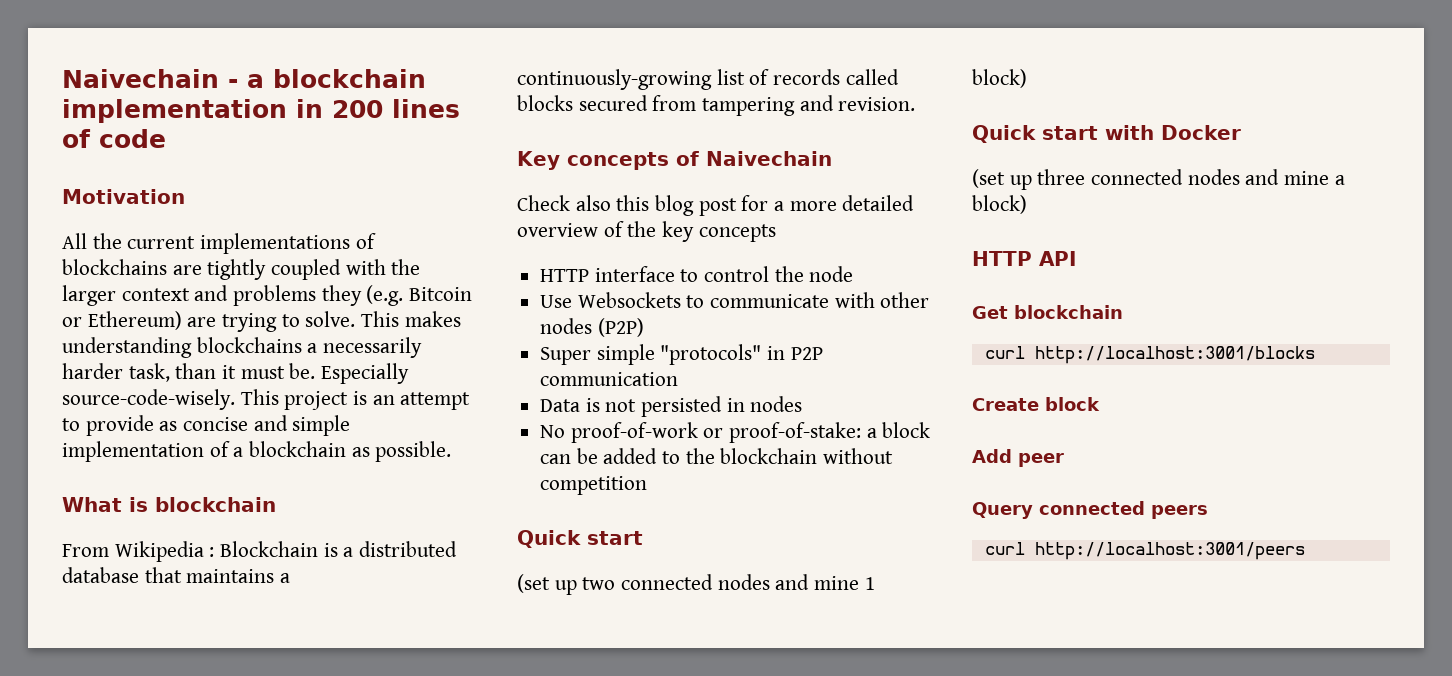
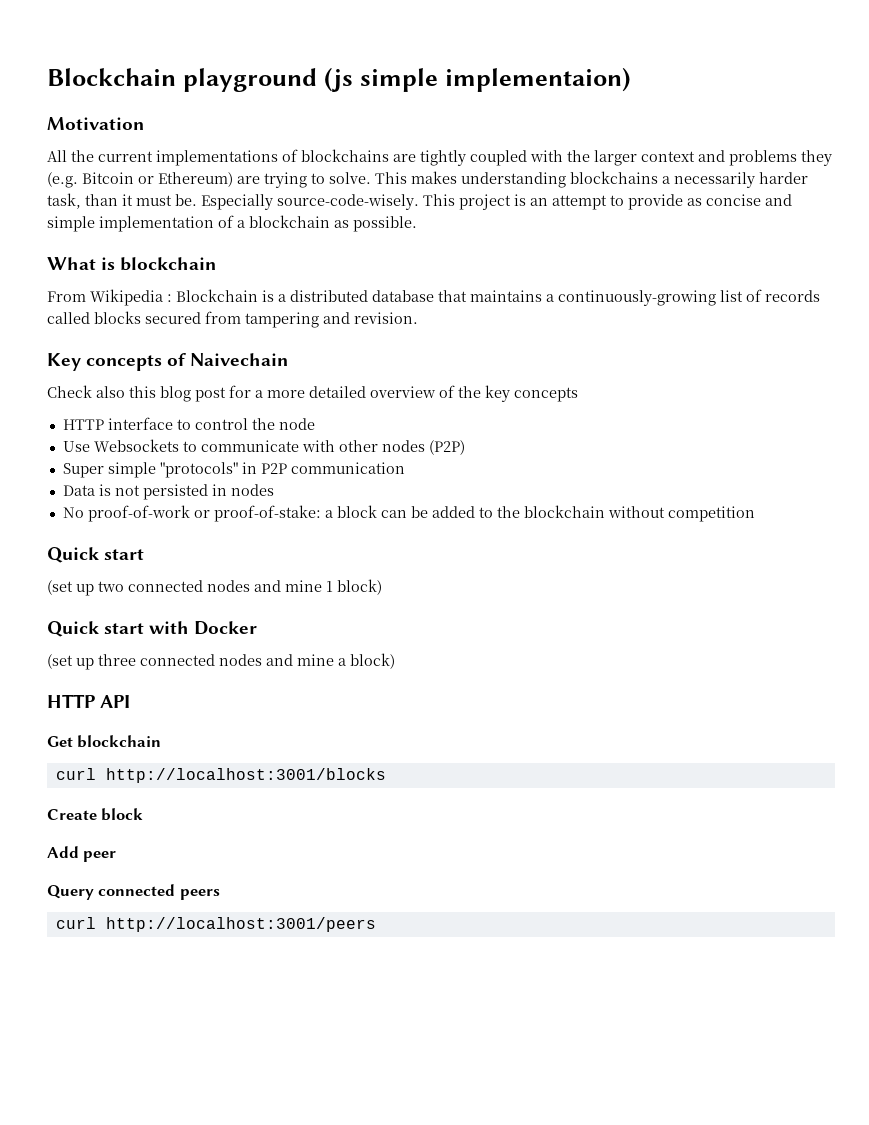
- Naivechain - a blockchain implementation in 200 lines of code
+ Blockchain playground (js simple implementaion)

